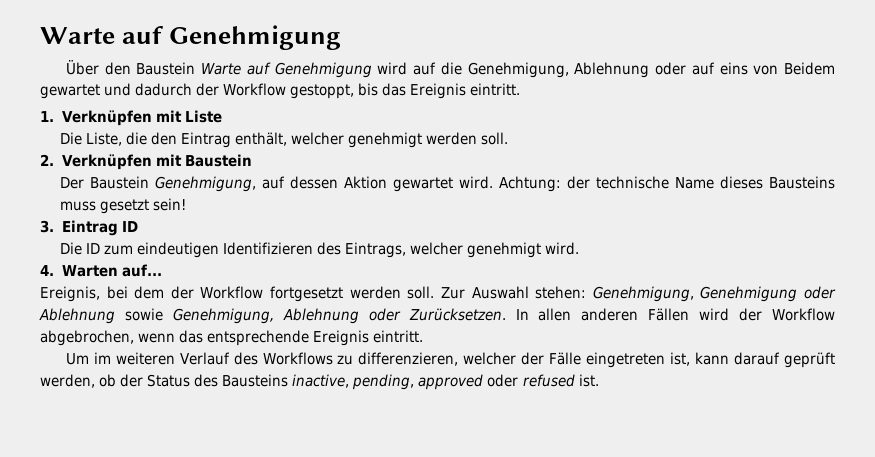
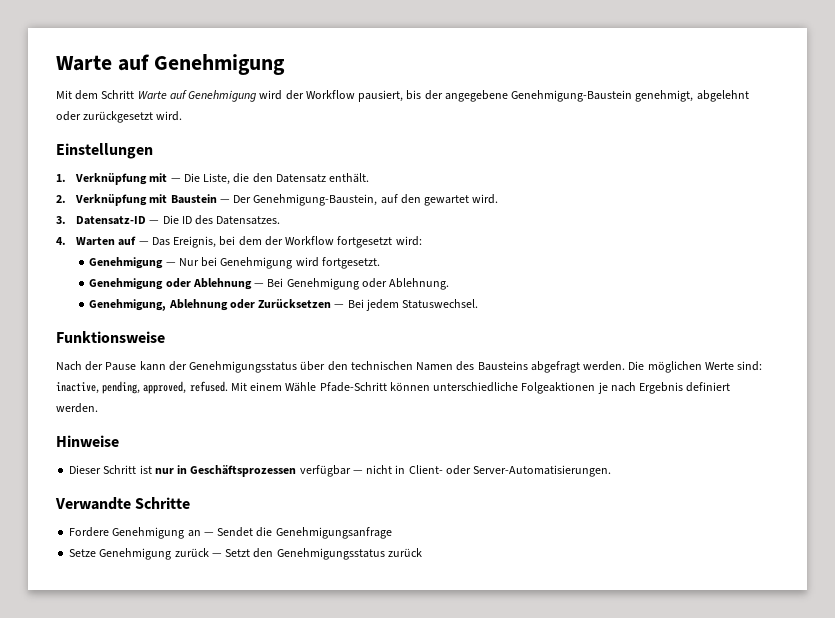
- Über den Baustein Warte auf Genehmigung wird auf die Genehmigung, Ablehnung oder auf eins von Beidem gewartet und dadurch der Workflow gestoppt, bis das Ereignis eintritt.
- 1. Verknüpfen mit Liste
- Die Liste, die den Eintrag enthält, welcher genehmigt werden soll.
+ Mit dem Schritt Warte auf Genehmigung wird der Workflow pausiert, bis der angegebene Genehmigung-Baustein genehmigt, abgelehnt oder zurückgesetzt wird.
+ Einstellungen
+ 1. Verknüpfung mit — Die Liste, die den Datensatz enthält.
- 2. Verknüpfen mit Baustein
- Der Baustein Genehmigung, auf dessen Aktion gewartet wird. Achtung: der technische Name dieses Bausteins muss gesetzt sein!
- 3. Eintrag ID
- Die ID zum eindeutigen Identifizieren des Eintrags, welcher genehmigt wird.
- 4. Warten auf...
- Ereignis, bei dem der Workflow fortgesetzt werden soll. Zur Auswahl stehen: Genehmigung, Genehmigung oder Ablehnung sowie Genehmigung, Ablehnung oder Zurücksetzen. In allen anderen Fällen wird der Workflow abgebrochen, wenn das entsprechende Ereignis eintritt.
- Um im weiteren Verlauf des Workflows zu differenzieren, welcher der Fälle eingetreten ist, kann darauf geprüft werden, ob der Status des Bausteins inactive, pending, approved oder refused ist.
+ 2. Verknüpfung mit Baustein — Der Genehmigung-Baustein, auf den gewartet wird.
+ 3. Datensatz-ID — Die ID des Datensatzes.
+ 4. Warten auf — Das Ereignis, bei dem der Workflow fortgesetzt wird:
+ Genehmigung — Nur bei Genehmigung wird fortgesetzt.
+ Genehmigung oder Ablehnung — Bei Genehmigung oder Ablehnung.
+ Genehmigung, Ablehnung oder Zurücksetzen — Bei jedem Statuswechsel.
+ Funktionsweise
+ Nach der Pause kann der Genehmigungsstatus über den technischen Namen des Bausteins abgefragt werden. Die möglichen Werte sind: inactive, pending, approved, refused. Mit einem Wähle Pfade-Schritt können unterschiedliche Folgeaktionen je nach Ergebnis definiert werden.
+ Hinweise
+ Dieser Schritt ist nur in Geschäftsprozessen verfügbar — nicht in Client- oder Server-Automatisierungen.
+ Verwandte Schritte
+ Fordere Genehmigung an — Sendet die Genehmigungsanfrage
+ Setze Genehmigung zurück — Setzt den Genehmigungsstatus zurück

